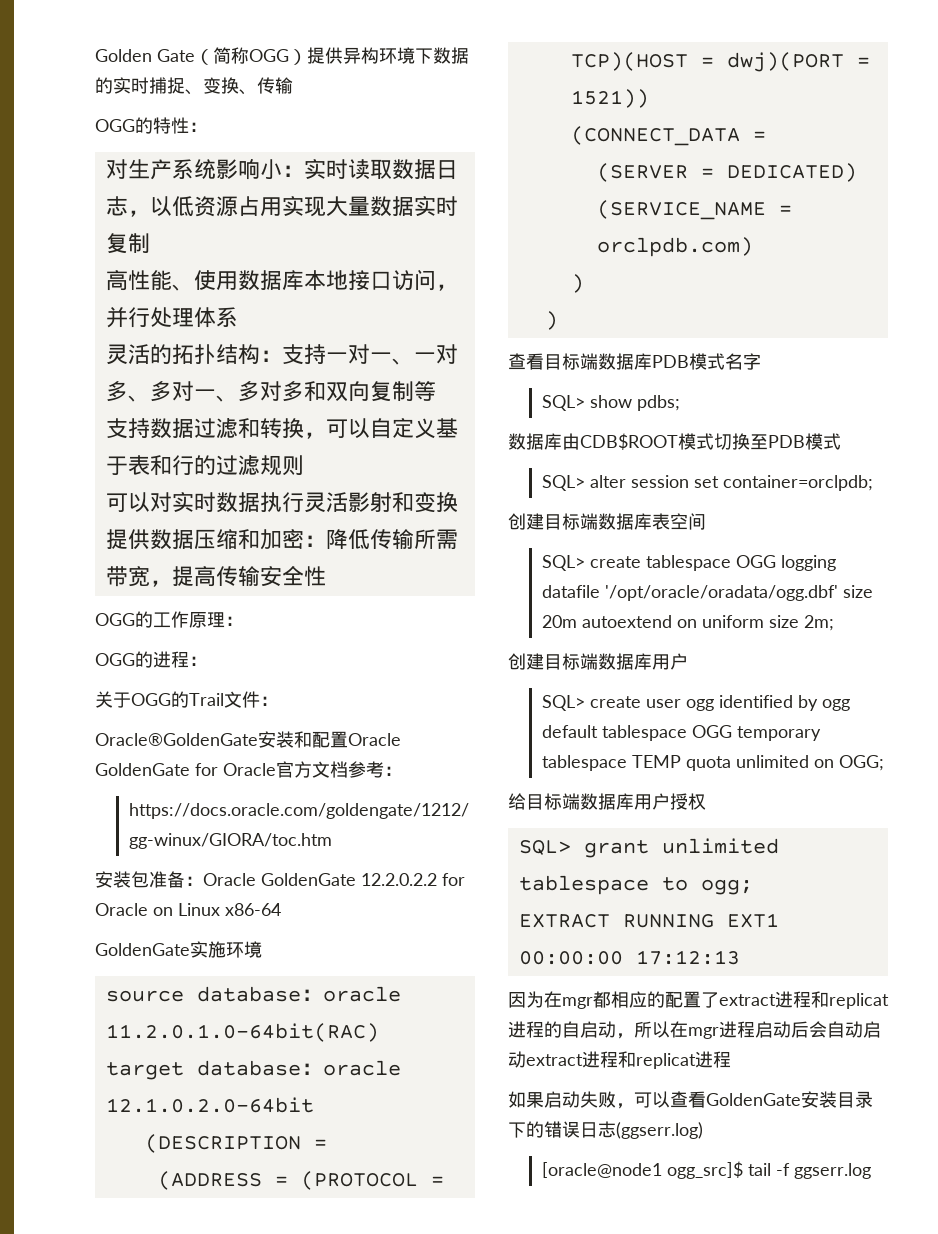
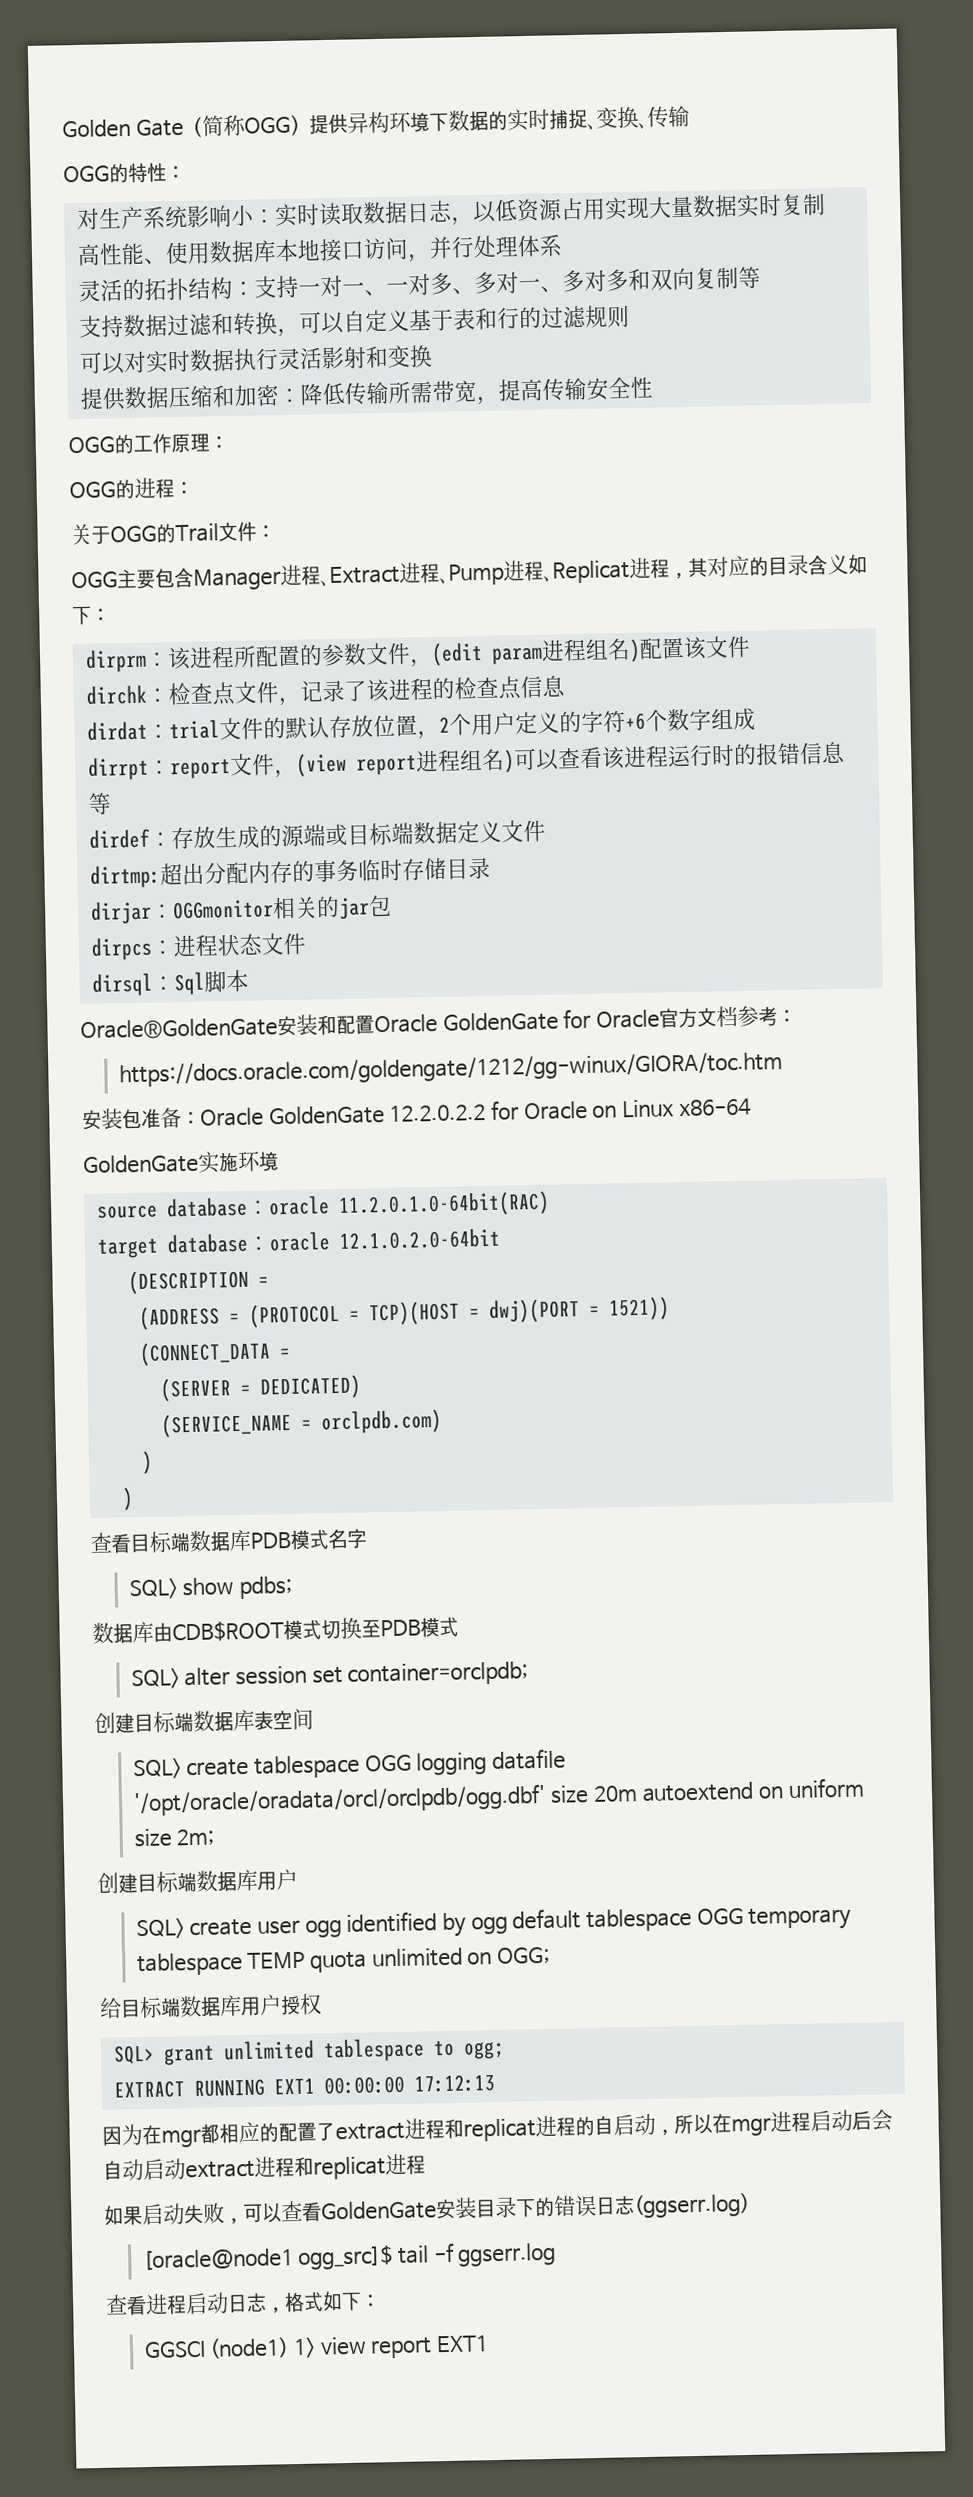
+ OGG主要包含Manager进程、Extract进程、Pump进程、Replicat进程，其对应的目录含义如下：
+ dirprm：该进程所配置的参数文件，(edit param进程组名)配置该文件
+ dirchk：检查点文件，记录了该进程的检查点信息
+ dirdat：trial文件的默认存放位置，2个用户定义的字符+6个数字组成
+ dirrpt：report文件，(view report进程组名)可以查看该进程运行时的报错信息等
+ dirdef：存放生成的源端或目标端数据定义文件
+ dirtmp:超出分配内存的事务临时存储目录
+ dirjar：OGGmonitor相关的jar包
+ dirpcs：进程状态文件
+ dirsql：Sql脚本
- SQL> create tablespace OGG logging datafile '/opt/oracle/oradata/ogg.dbf' size 20m autoextend on uniform size 2m;
+ SQL> create tablespace OGG logging datafile '/opt/oracle/oradata/orcl/orclpdb/ogg.dbf' size 20m autoextend on uniform size 2m;
+ 查看进程启动日志，格式如下：
+ GGSCI (node1) 1> view report EXT1

